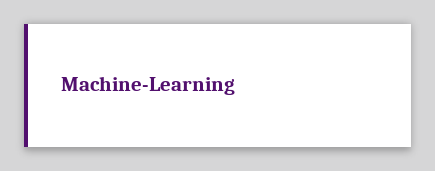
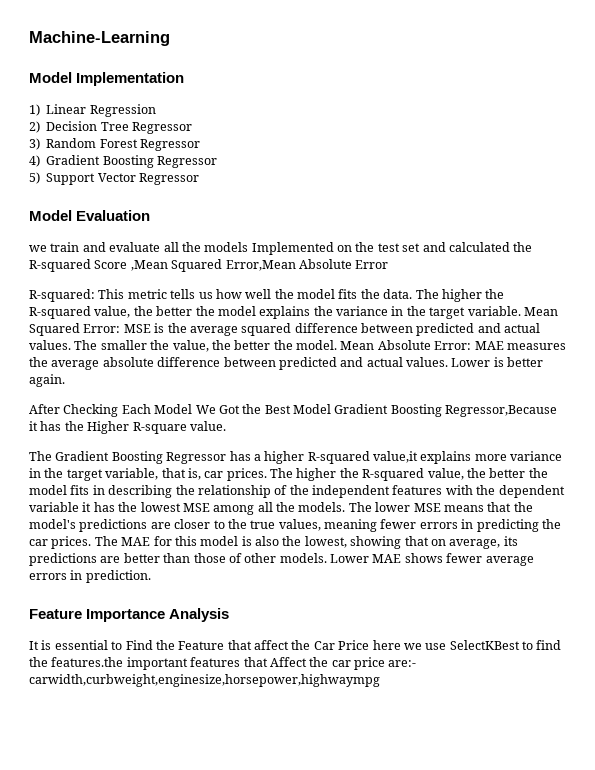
+ Model Implementation
+ 1) Linear Regression
+ 2) Decision Tree Regressor
+ 3) Random Forest Regressor
+ 4) Gradient Boosting Regressor
+ 5) Support Vector Regressor
+ Model Evaluation
+ we train and evaluate all the models Implemented on the test set and calculated the R-squared Score ,Mean Squared Error,Mean Absolute Error
+ R-squared: This metric tells us how well the model fits the data. The higher the R-squared value, the better the model explains the variance in the target variable. Mean Squared Error: MSE is the average squared difference between predicted and actual values. The smaller the value, the better the model. Mean Absolute Error: MAE measures the average absolute difference between predicted and actual values. Lower is better again.
+ After Checking Each Model We Got the Best Model Gradient Boosting Regressor,Because it has the Higher R-square value.
+ The Gradient Boosting Regressor has a higher R-squared value,it explains more variance in the target variable, that is, car prices. The higher the R-squared value, the better the model fits in describing the relationship of the independent features with the dependent variable it has the lowest MSE among all the models. The lower MSE means that the model's predictions are closer to the true values, meaning fewer errors in predicting the car prices. The MAE for this model is also the lowest, showing that on average, its predictions are better than those of other models. Lower MAE shows fewer average errors in prediction.
+ Feature Importance Analysis
+ It is essential to Find the Feature that affect the Car Price here we use SelectKBest to find the features.the important features that Affect the car price are:- carwidth,curbweight,enginesize,horsepower,highwaympg

